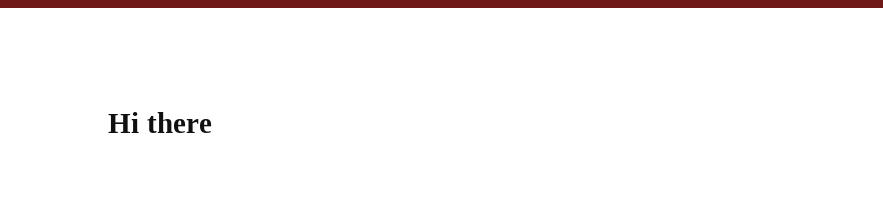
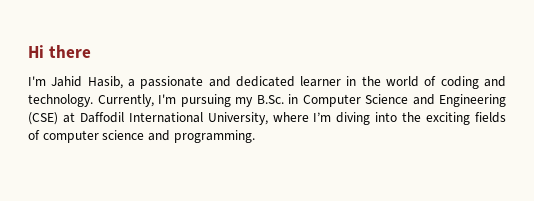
+ I'm Jahid Hasib, a passionate and dedicated learner in the world of coding and technology. Currently, I'm pursuing my B.Sc. in Computer Science and Engineering (CSE) at Daffodil International University, where I’m diving into the exciting fields of computer science and programming.

